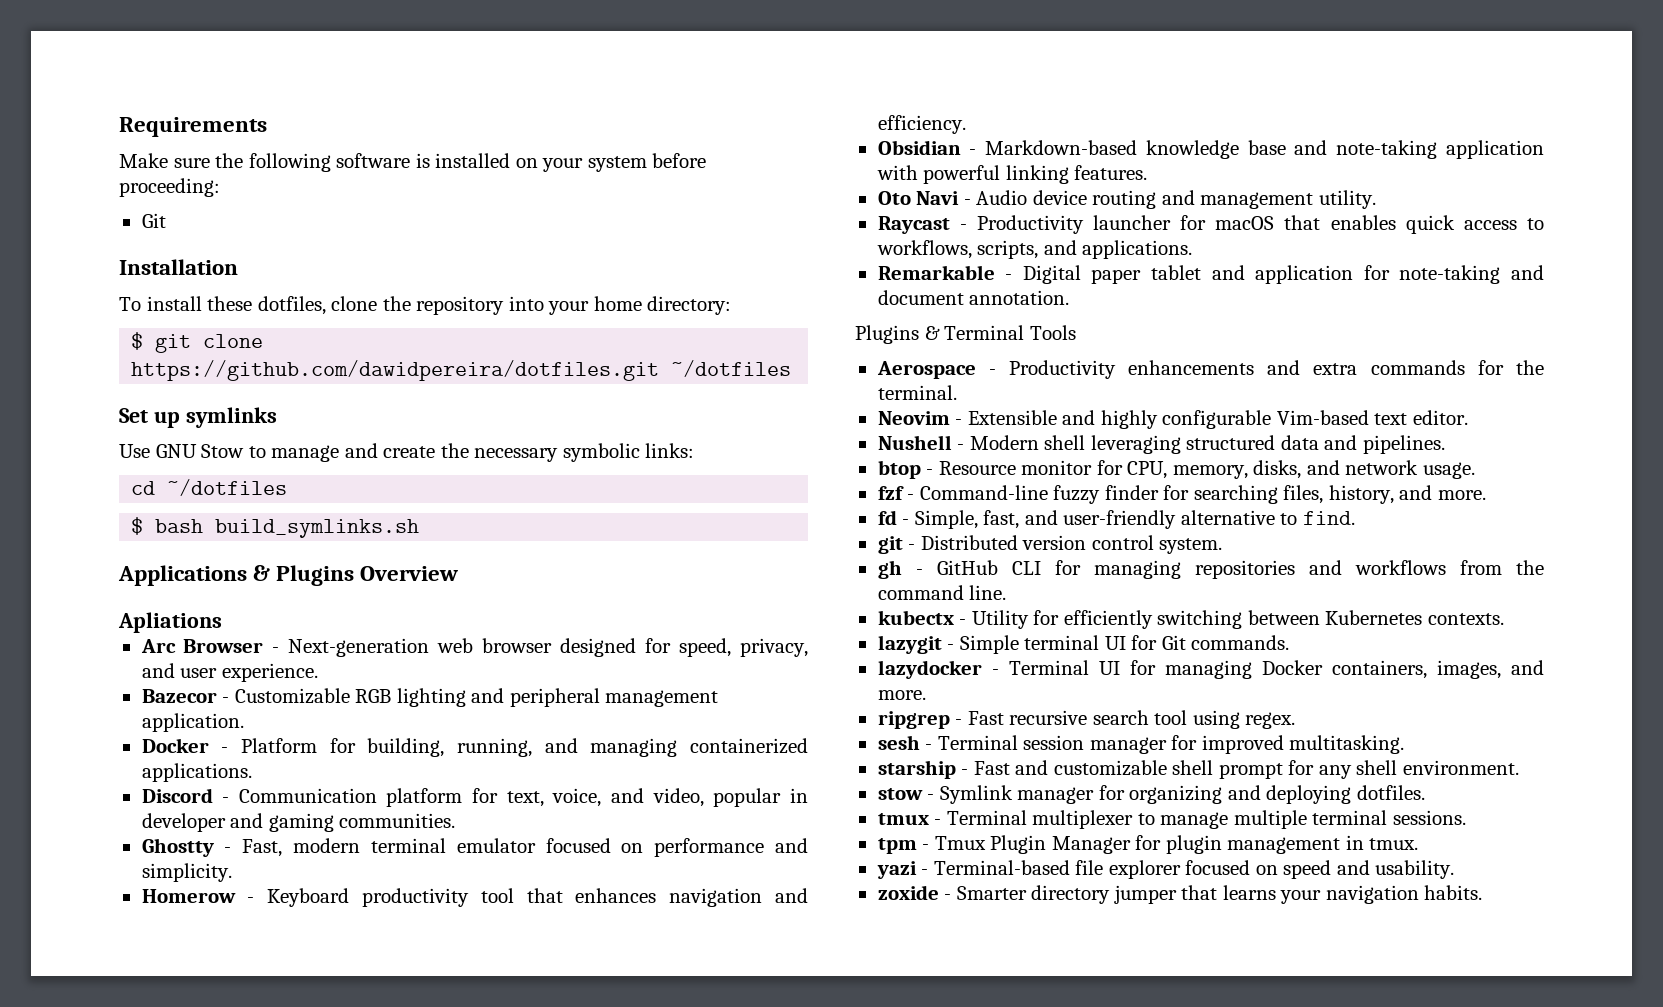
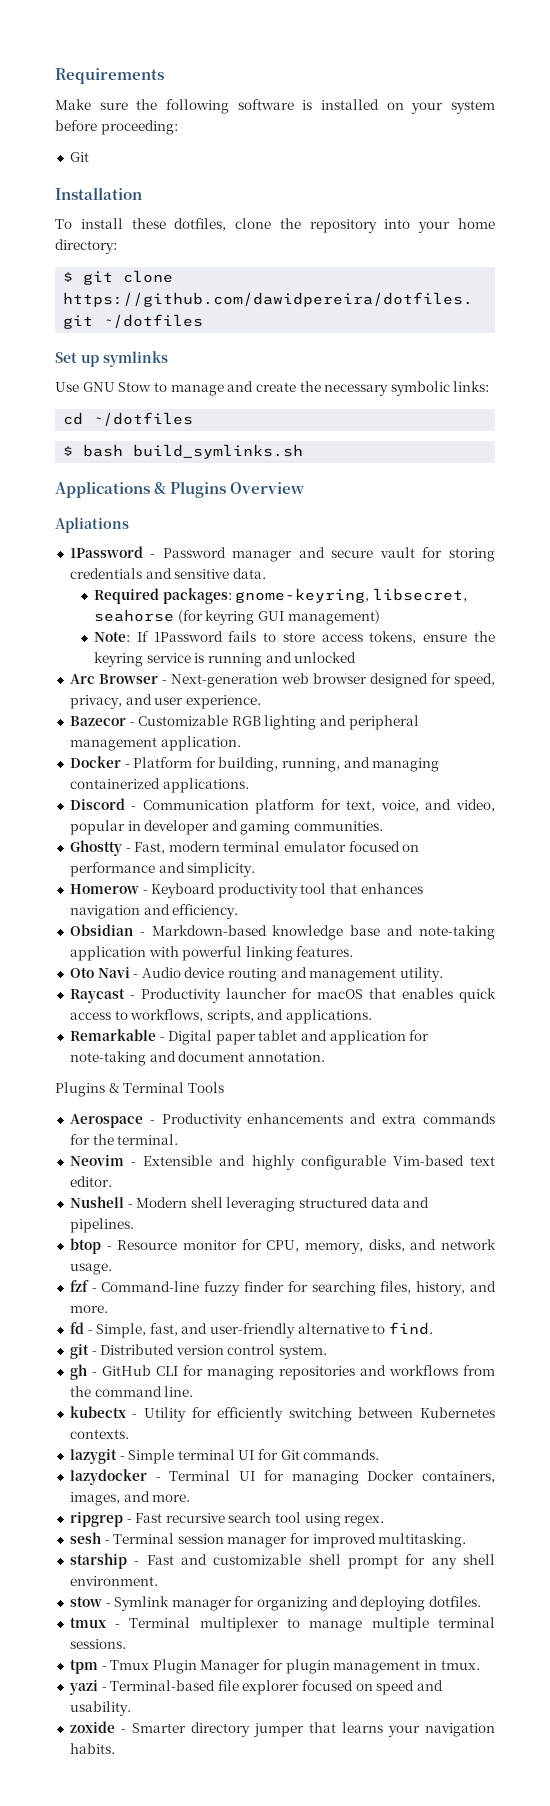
+ 1Password - Password manager and secure vault for storing credentials and sensitive data.
+ Required packages: gnome-keyring, libsecret, seahorse (for keyring GUI management)
+ Note: If 1Password fails to store access tokens, ensure the keyring service is running and unlocked

